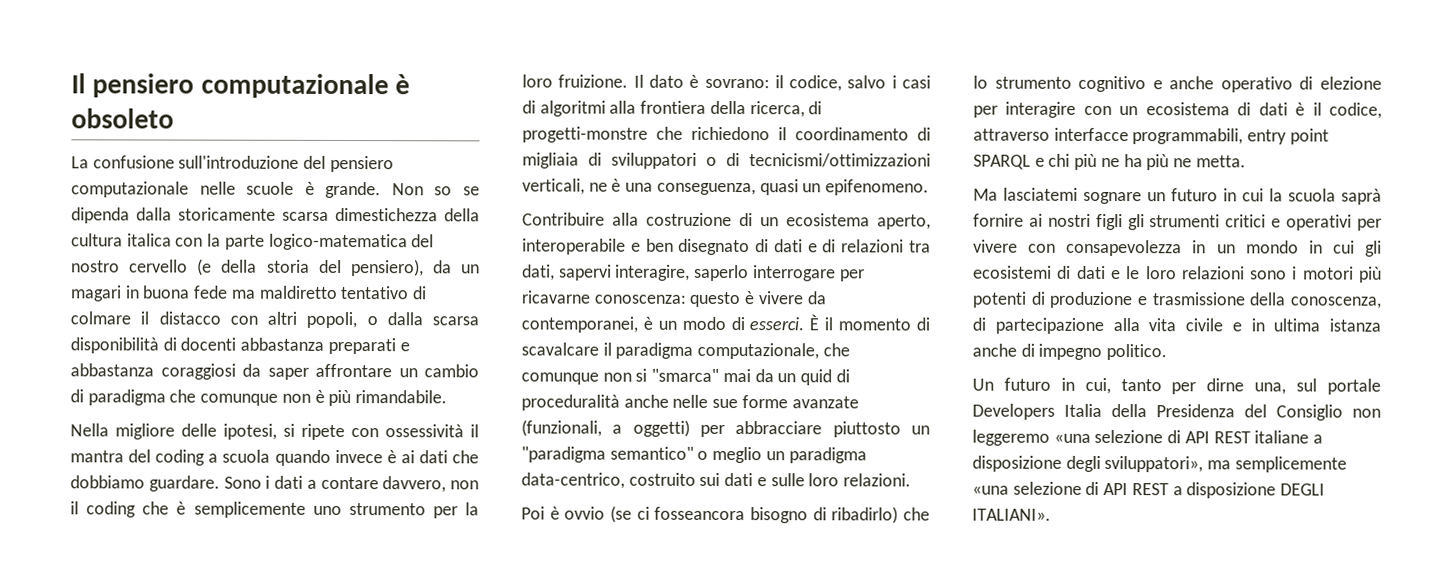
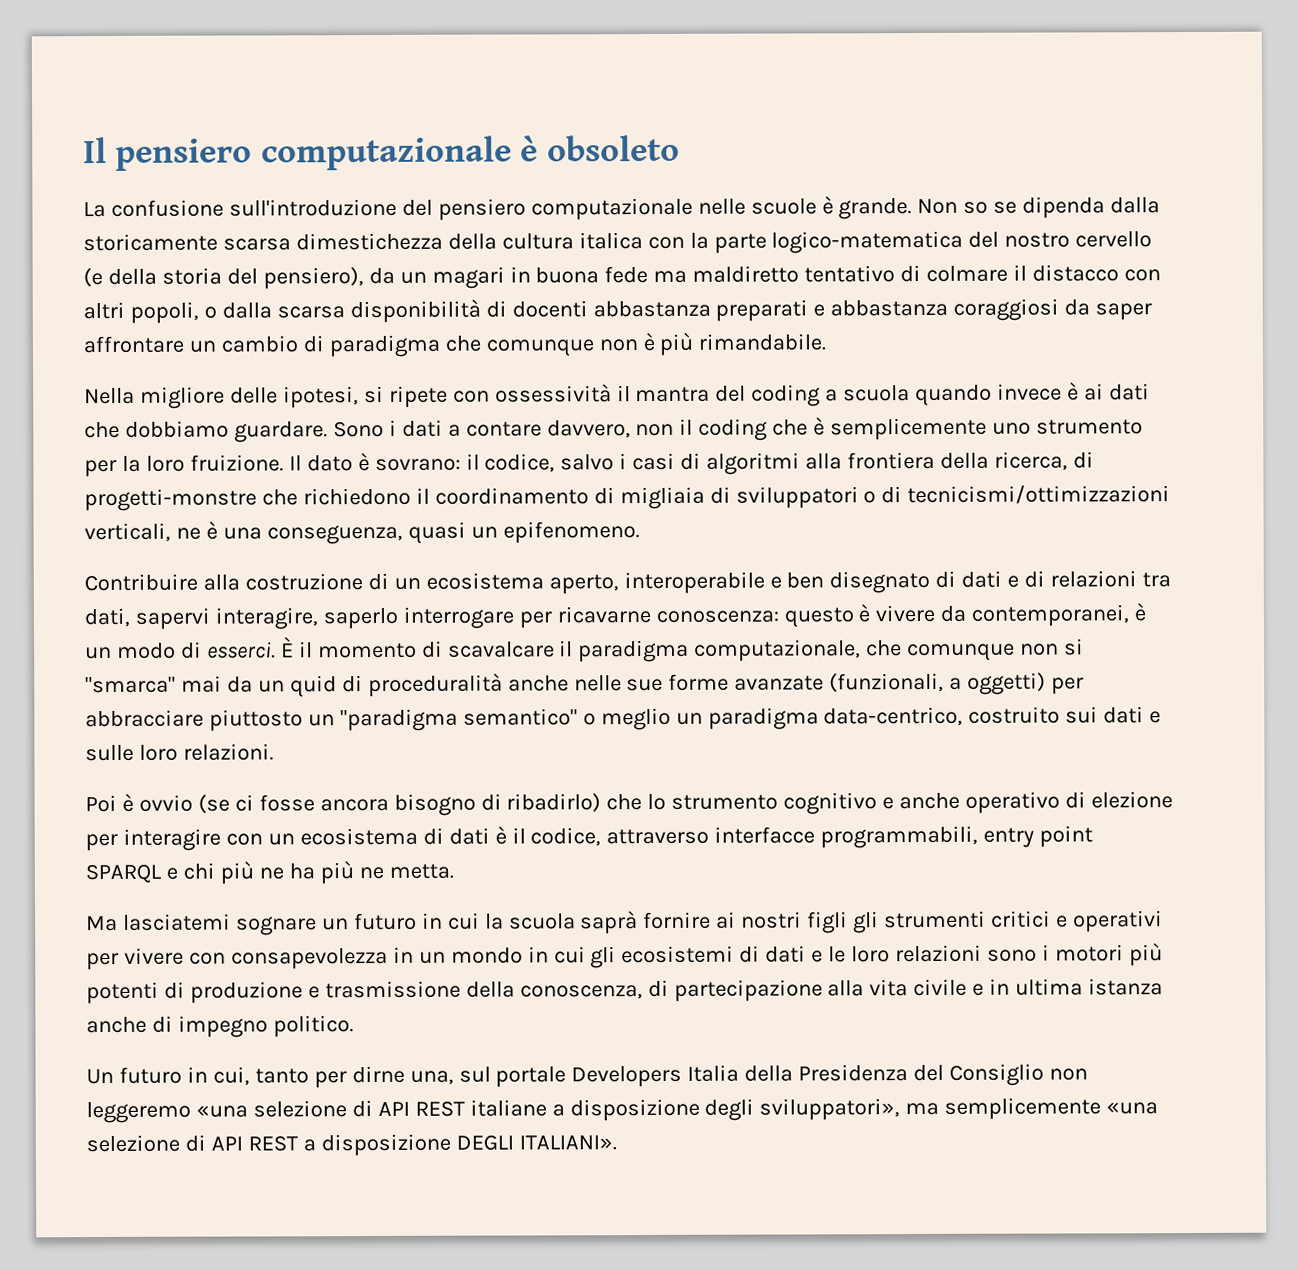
- Poi è ovvio (se ci fosseancora bisogno di ribadirlo) che lo strumento cognitivo e anche operativo di elezione per interagire con un ecosistema di dati è il codice, attraverso interfacce programmabili, entry point SPARQL e chi più ne ha più ne metta.
+ Poi è ovvio (se ci fosse ancora bisogno di ribadirlo) che lo strumento cognitivo e anche operativo di elezione per interagire con un ecosistema di dati è il codice, attraverso interfacce programmabili, entry point SPARQL e chi più ne ha più ne metta.

